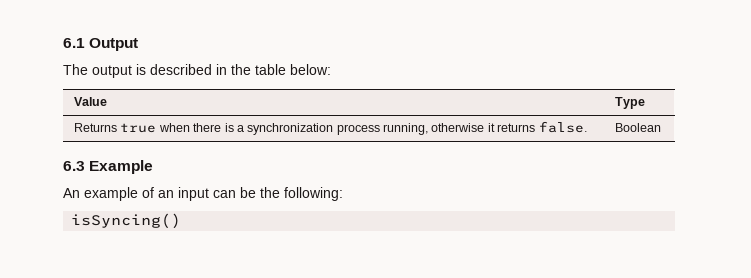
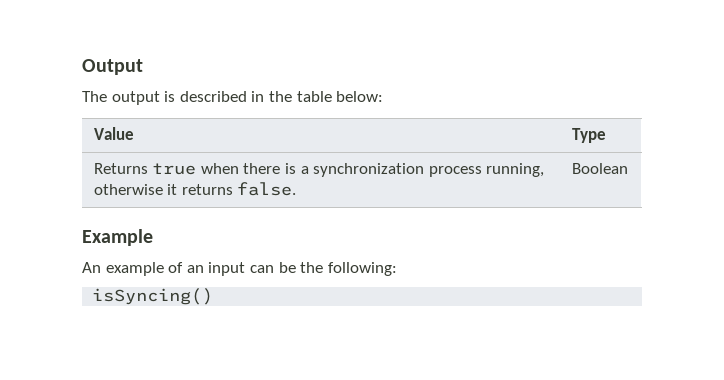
- 6.1 Output
+ Output
- 6.3 Example
+ Example

